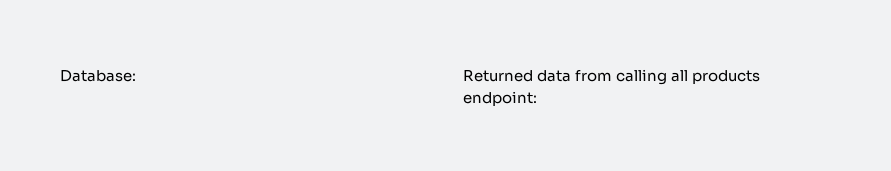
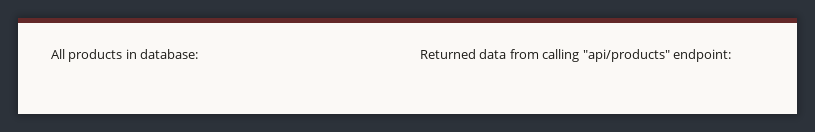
- Database:
+ All products in database:
- Returned data from calling all products endpoint:
+ Returned data from calling "api/products" endpoint:

